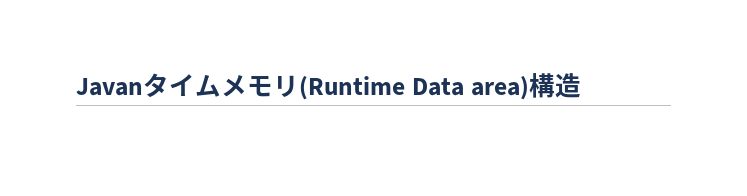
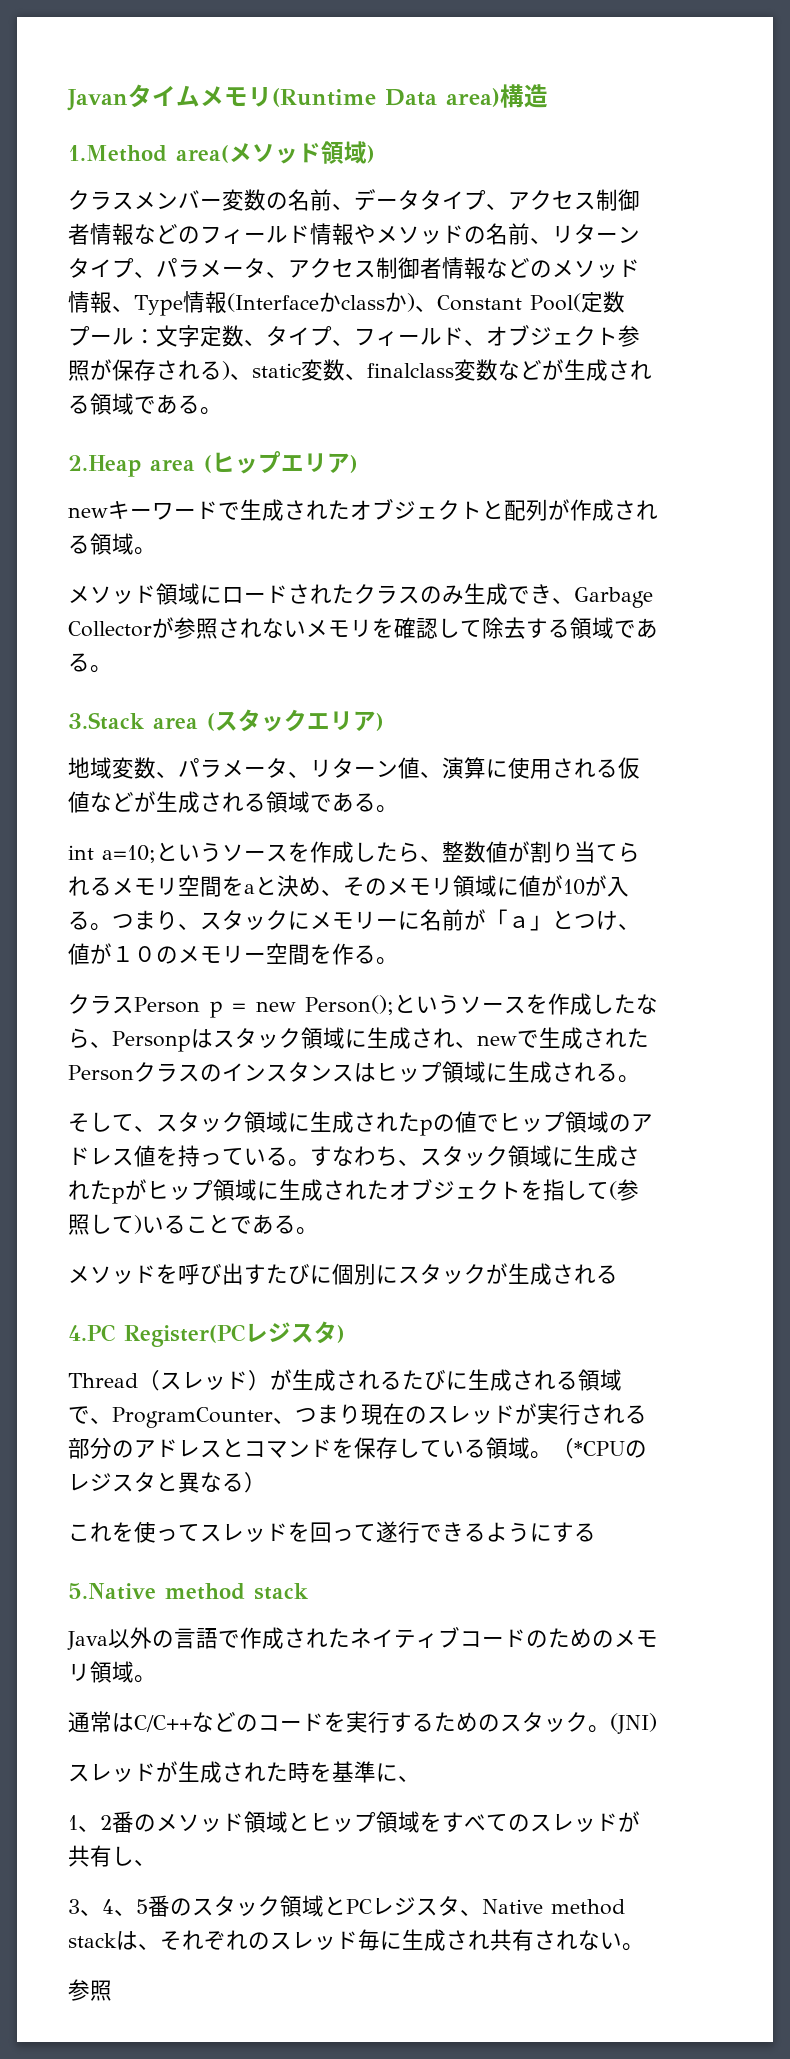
+ 1.Method area(メソッド領域)
+ クラスメンバー変数の名前、データタイプ、アクセス制御者情報などのフィールド情報やメソッドの名前、リターンタイプ、パラメータ、アクセス制御者情報などのメソッド情報、Type情報(Interfaceかclassか)、Constant Pool(定数プール：文字定数、タイプ、フィールド、オブジェクト参照が保存される)、static変数、finalclass変数などが生成される領域である。
+ 2.Heap area (ヒップエリア)
+ newキーワードで生成されたオブジェクトと配列が作成される領域。
+ メソッド領域にロードされたクラスのみ生成でき、Garbage Collectorが参照されないメモリを確認して除去する領域である。
+ 3.Stack area (スタックエリア)
+ 地域変数、パラメータ、リターン値、演算に使用される仮値などが生成される領域である。
+ int a=10;というソースを作成したら、整数値が割り当てられるメモリ空間をaと決め、そのメモリ領域に値が10が入る。つまり、スタックにメモリーに名前が「ａ」とつけ、値が１０のメモリー空間を作る。
+ クラスPerson p = new Person();というソースを作成したなら、Personpはスタック領域に生成され、newで生成されたPersonクラスのインスタンスはヒップ領域に生成される。
+ そして、スタック領域に生成されたpの値でヒップ領域のアドレス値を持っている。すなわち、スタック領域に生成されたpがヒップ領域に生成されたオブジェクトを指して(参照して)いることである。
+ メソッドを呼び出すたびに個別にスタックが生成される
+ 4.PC Register(PCレジスタ)
+ Thread（スレッド）が生成されるたびに生成される領域で、ProgramCounter、つまり現在のスレッドが実行される部分のアドレスとコマンドを保存している領域。（*CPUのレジスタと異なる）
+ これを使ってスレッドを回って遂行できるようにする
+ 5.Native method stack
+ Java以外の言語で作成されたネイティブコードのためのメモリ領域。
+ 通常はC/C++などのコードを実行するためのスタック。(JNI)
+ スレッドが生成された時を基準に、
+ 1、2番のメソッド領域とヒップ領域をすべてのスレッドが共有し、
+ 3、4、5番のスタック領域とPCレジスタ、Native method stackは、それぞれのスレッド毎に生成され共有されない。
+ 参照

